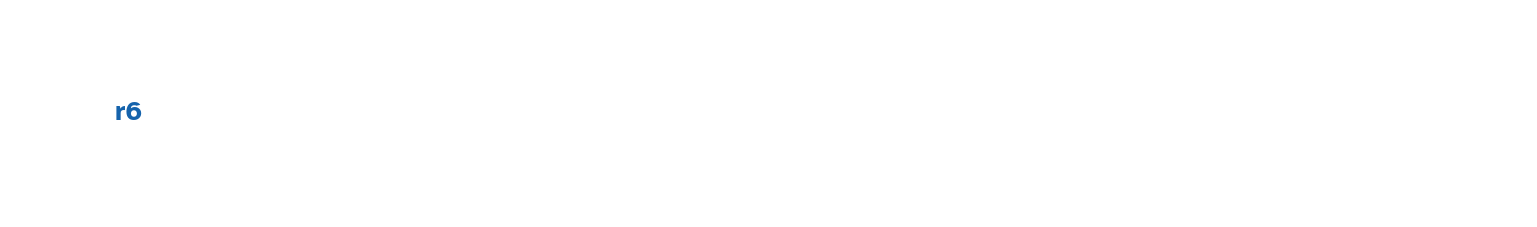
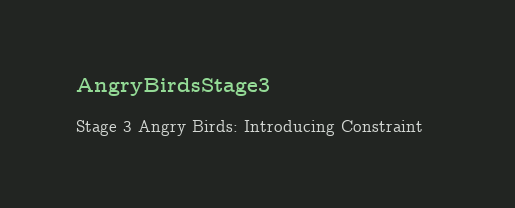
- r6
+ AngryBirdsStage3
+ Stage 3 Angry Birds: Introducing Constraint

